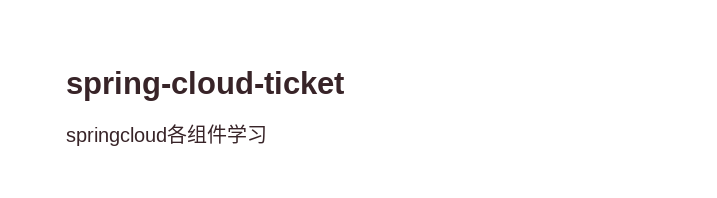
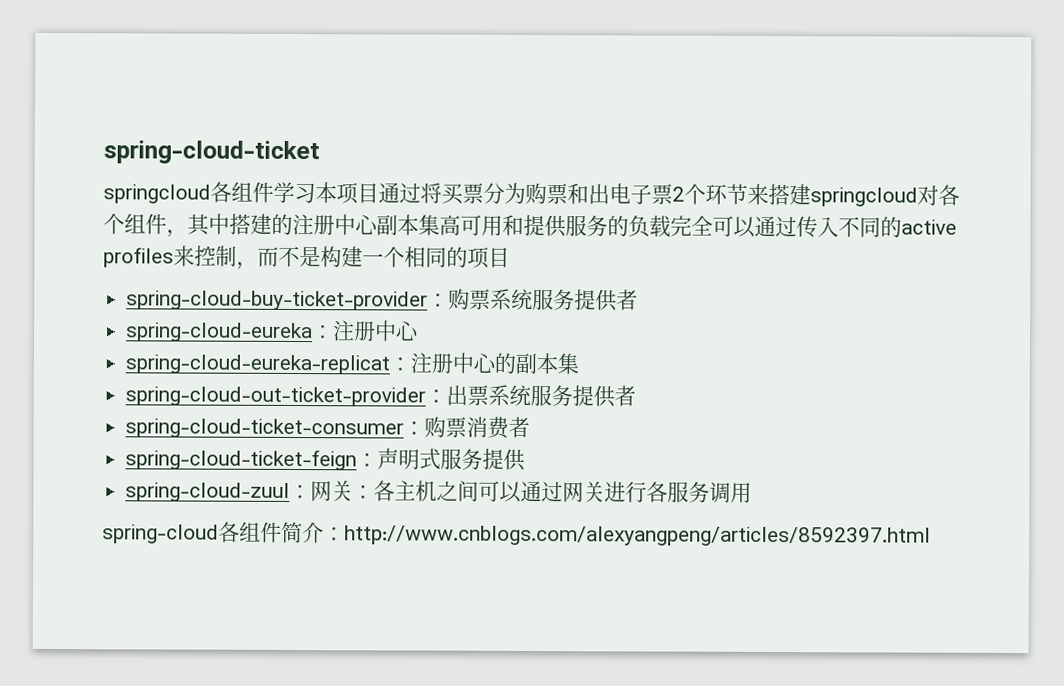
- springcloud各组件学习
+ springcloud各组件学习本项目通过将买票分为购票和出电子票2个环节来搭建springcloud对各个组件，其中搭建的注册中心副本集高可用和提供服务的负载完全可以通过传入不同的active profiles来控制，而不是构建一个相同的项目
+ spring-cloud-buy-ticket-provider：购票系统服务提供者
+ spring-cloud-eureka：注册中心
+ spring-cloud-eureka-replicat：注册中心的副本集
+ spring-cloud-out-ticket-provider：出票系统服务提供者
+ spring-cloud-ticket-consumer：购票消费者
+ spring-cloud-ticket-feign：声明式服务提供
+ spring-cloud-zuul：网关：各主机之间可以通过网关进行各服务调用
+ spring-cloud各组件简介：http://www.cnblogs.com/alexyangpeng/articles/8592397.html

